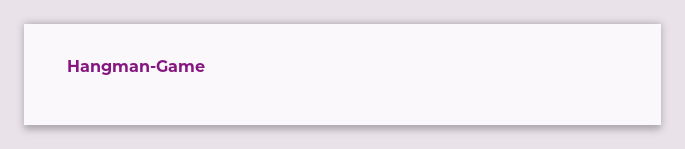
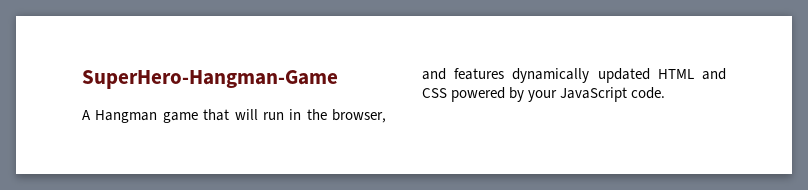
- Hangman-Game
+ SuperHero-Hangman-Game
+ A Hangman game that will run in the browser, and features dynamically updated HTML and CSS powered by your JavaScript code.

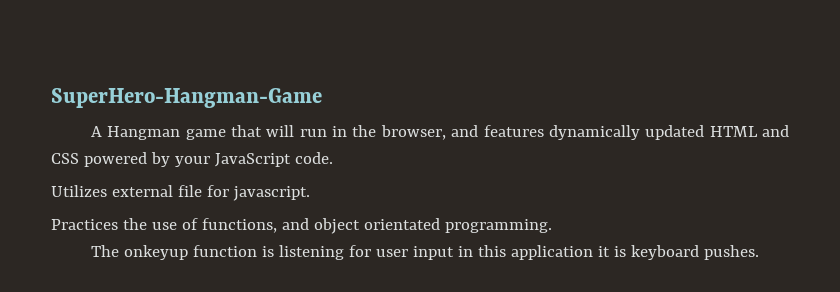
+ Utilizes external file for javascript.
+ Practices the use of functions, and object orientated programming.
+ The onkeyup function is listening for user input in this application it is keyboard pushes.

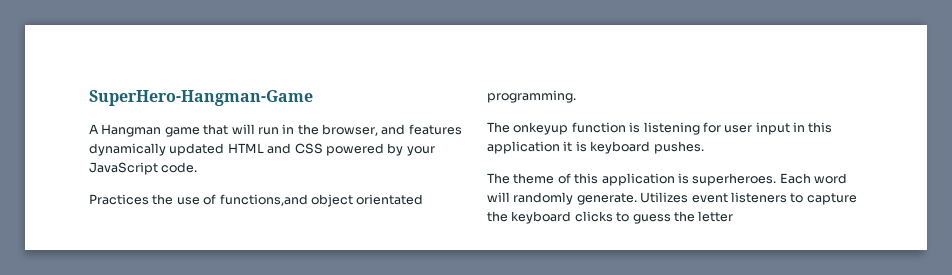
- Utilizes external file for javascript.
- Practices the use of functions, and object orientated programming.
+ Practices the use of functions,and object orientated programming.
+ The theme of this application is superheroes. Each word will randomly generate. Utilizes event listeners to capture the keyboard clicks to guess the letter

